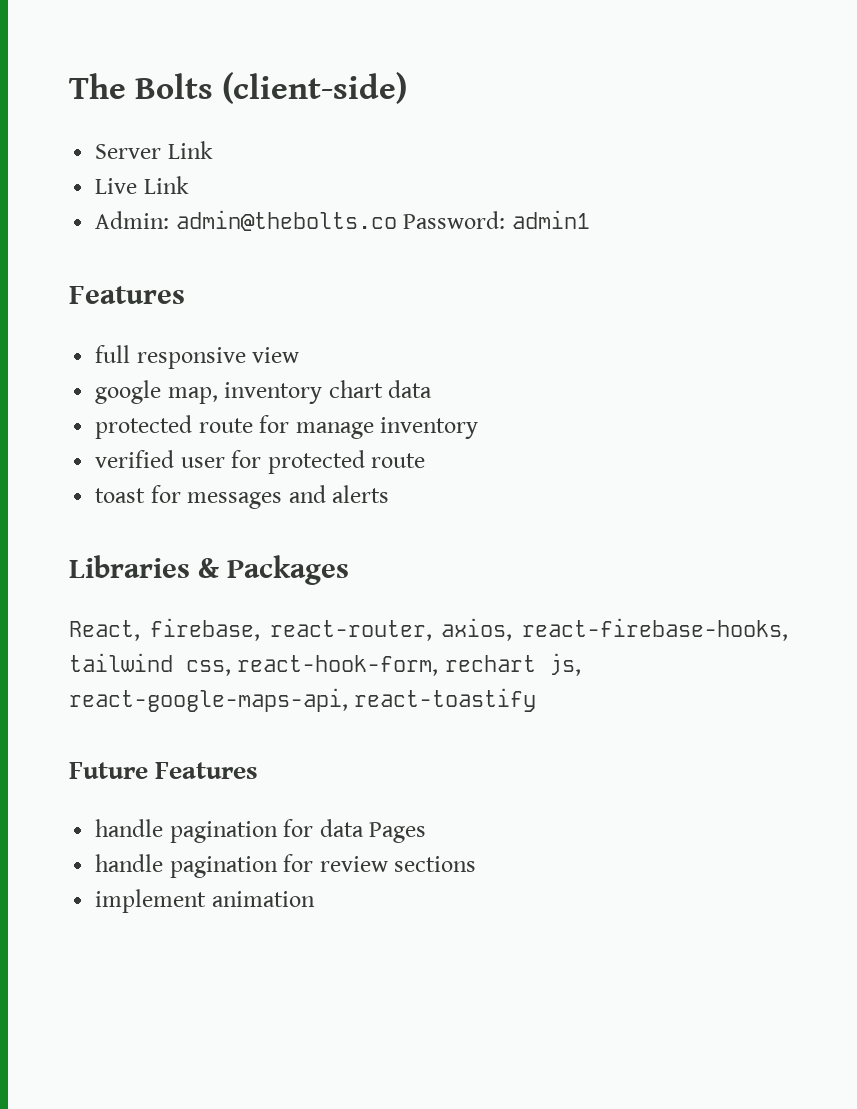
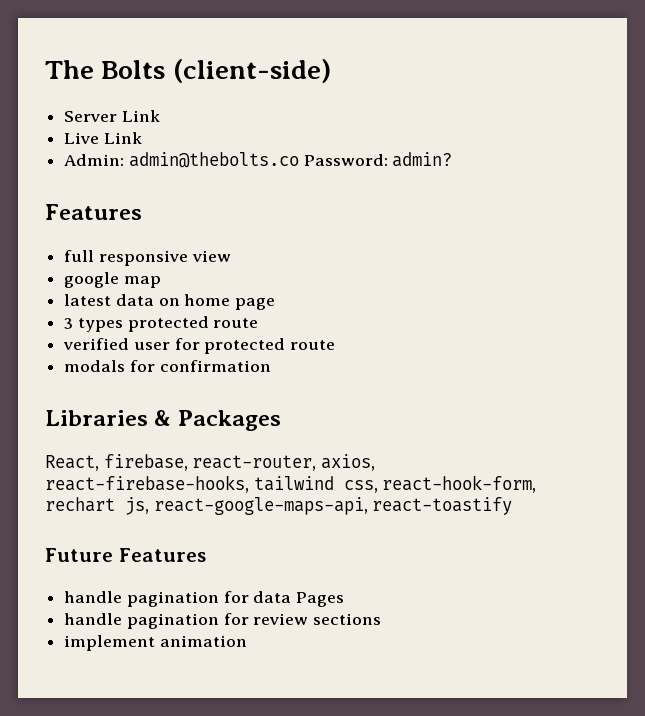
- Admin: admin@thebolts.co Password: admin1
+ Admin: admin@thebolts.co Password: admin?
- google map, inventory chart data
- protected route for manage inventory
+ google map
+ latest data on home page
+ 3 types protected route
- toast for messages and alerts
+ modals for confirmation

